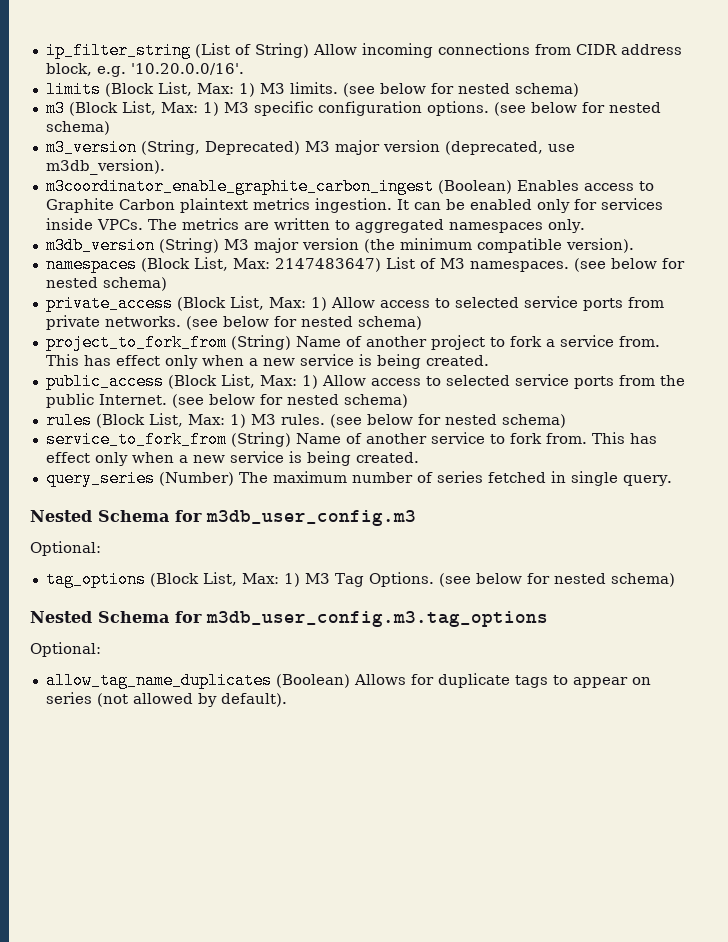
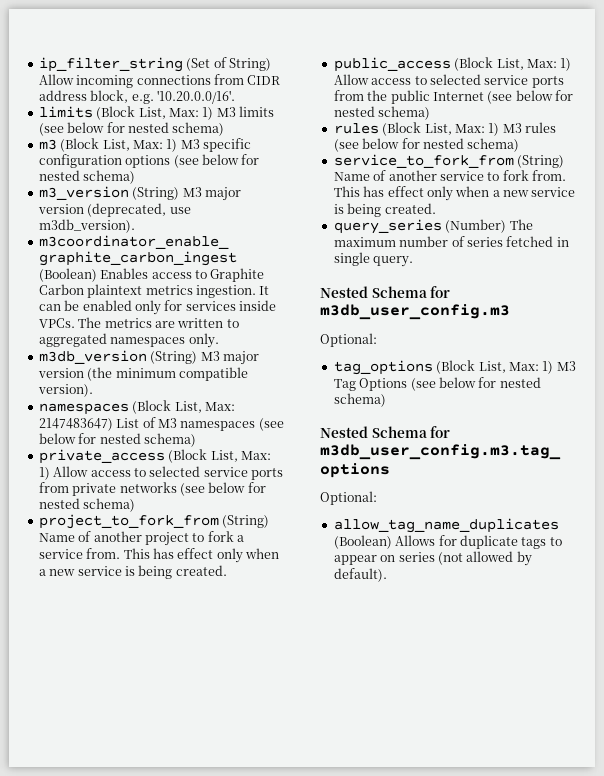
- ip_filter_string (List of String) Allow incoming connections from CIDR address block, e.g. '10.20.0.0/16'.
+ ip_filter_string (Set of String) Allow incoming connections from CIDR address block, e.g. '10.20.0.0/16'.
- limits (Block List, Max: 1) M3 limits. (see below for nested schema)
+ limits (Block List, Max: 1) M3 limits (see below for nested schema)
- m3 (Block List, Max: 1) M3 specific configuration options. (see below for nested schema)
+ m3 (Block List, Max: 1) M3 specific configuration options (see below for nested schema)
- m3_version (String, Deprecated) M3 major version (deprecated, use m3db_version).
+ m3_version (String) M3 major version (deprecated, use m3db_version).
- namespaces (Block List, Max: 2147483647) List of M3 namespaces. (see below for nested schema)
+ namespaces (Block List, Max: 2147483647) List of M3 namespaces (see below for nested schema)
- private_access (Block List, Max: 1) Allow access to selected service ports from private networks. (see below for nested schema)
+ private_access (Block List, Max: 1) Allow access to selected service ports from private networks (see below for nested schema)
- public_access (Block List, Max: 1) Allow access to selected service ports from the public Internet. (see below for nested schema)
+ public_access (Block List, Max: 1) Allow access to selected service ports from the public Internet (see below for nested schema)
- rules (Block List, Max: 1) M3 rules. (see below for nested schema)
+ rules (Block List, Max: 1) M3 rules (see below for nested schema)
- tag_options (Block List, Max: 1) M3 Tag Options. (see below for nested schema)
+ tag_options (Block List, Max: 1) M3 Tag Options (see below for nested schema)

